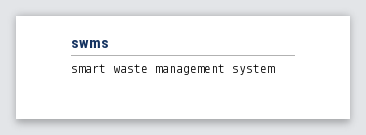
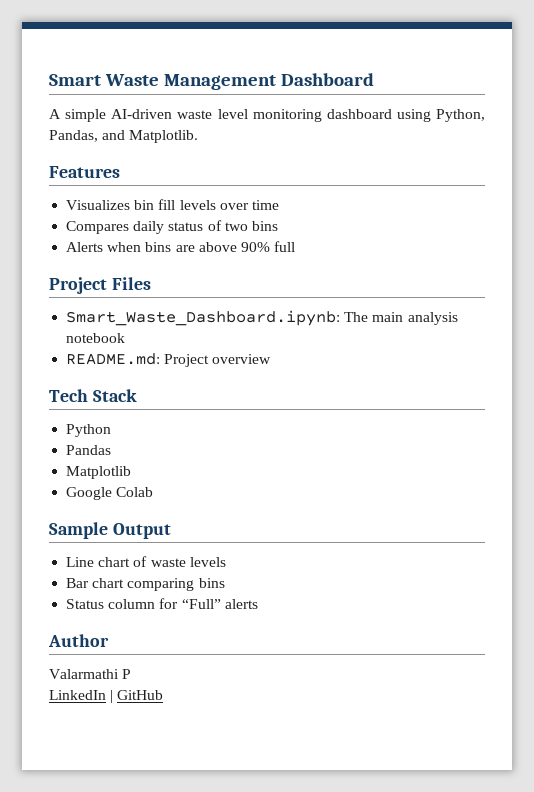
- swms
- smart waste management system
+ Smart Waste Management Dashboard
+ A simple AI-driven waste level monitoring dashboard using Python, Pandas, and Matplotlib.
+ Features
+ Visualizes bin fill levels over time
+ Compares daily status of two bins
+ Alerts when bins are above 90% full
+ Project Files
+ Smart_Waste_Dashboard.ipynb: The main analysis notebook
+ README.md: Project overview
+ Tech Stack
+ Python
+ Pandas
+ Matplotlib
+ Google Colab
+ Sample Output
+ Line chart of waste levels
+ Bar chart comparing bins
+ Status column for “Full” alerts
+ Author
+ Valarmathi P
+ LinkedIn | GitHub

